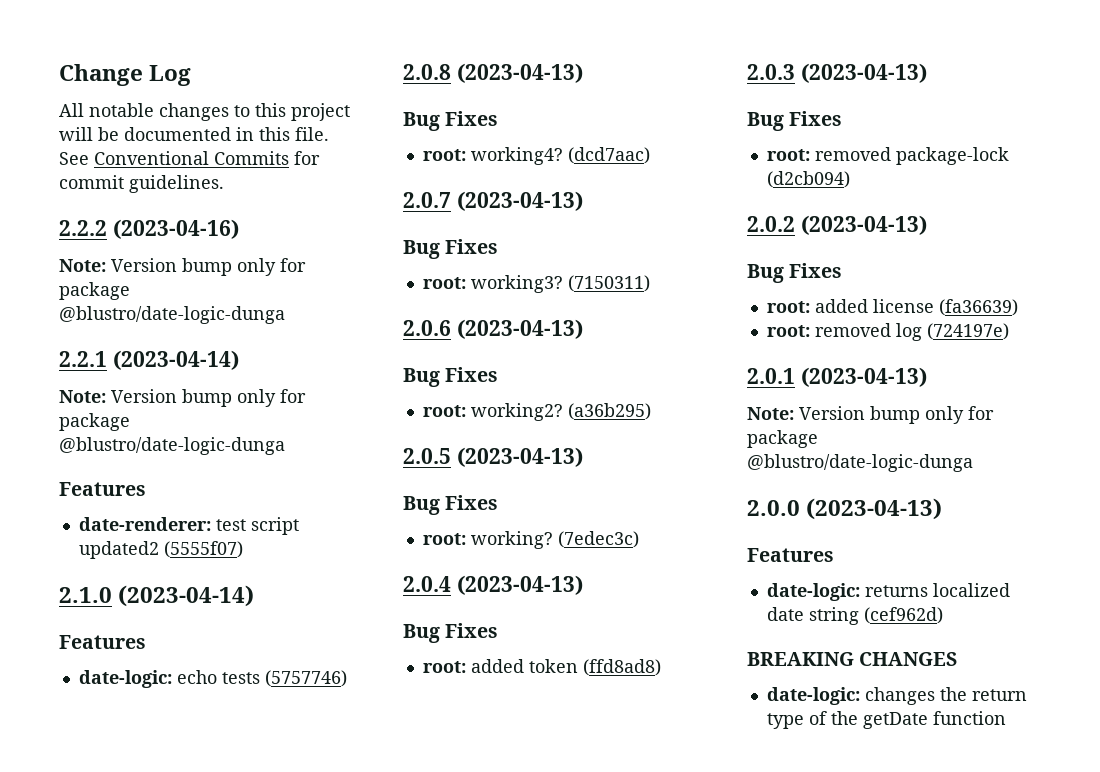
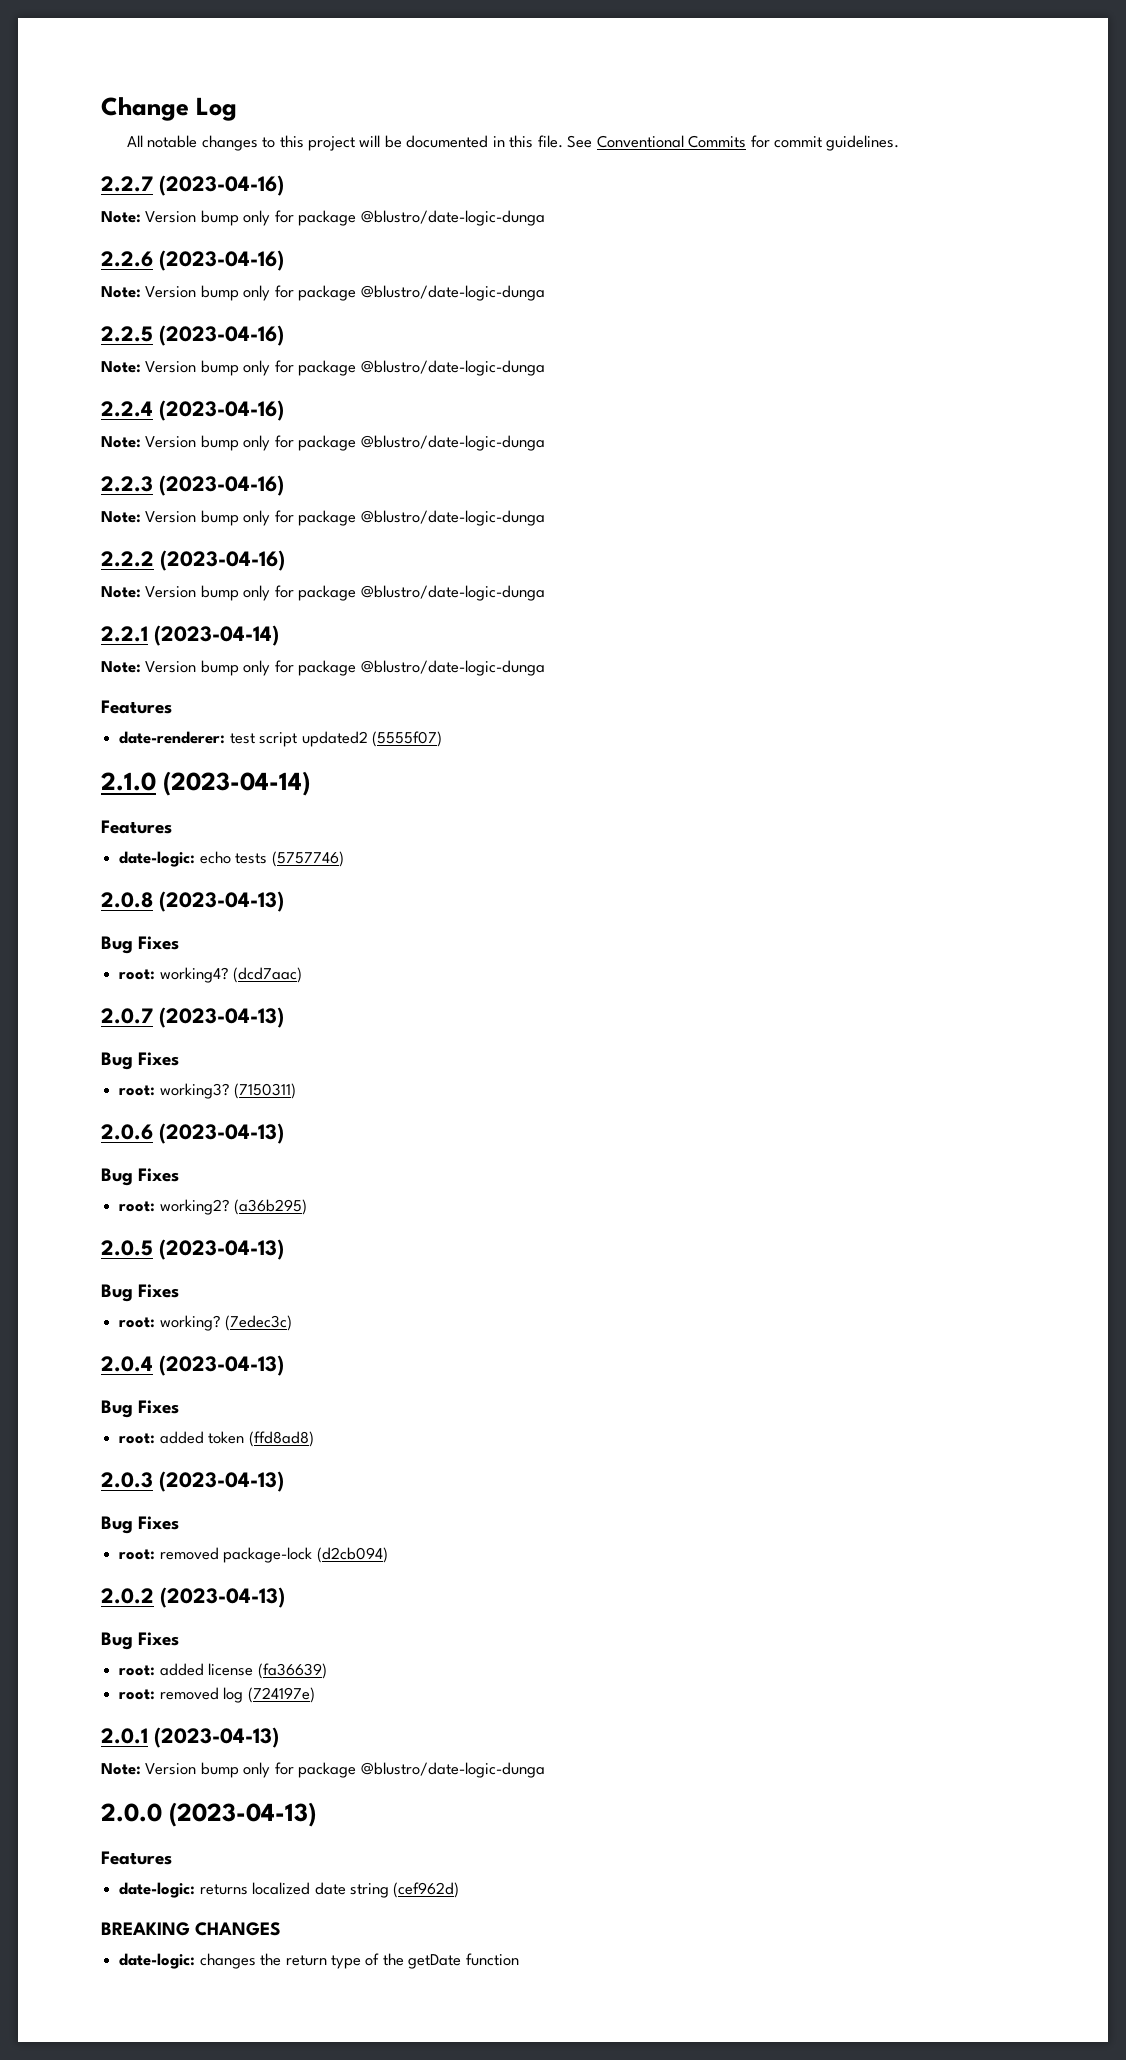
+ 2.2.7 (2023-04-16)
+ Note: Version bump only for package @blustro/date-logic-dunga
+ 2.2.6 (2023-04-16)
+ Note: Version bump only for package @blustro/date-logic-dunga
+ 2.2.5 (2023-04-16)
+ Note: Version bump only for package @blustro/date-logic-dunga
+ 2.2.4 (2023-04-16)
+ Note: Version bump only for package @blustro/date-logic-dunga
+ 2.2.3 (2023-04-16)
+ Note: Version bump only for package @blustro/date-logic-dunga

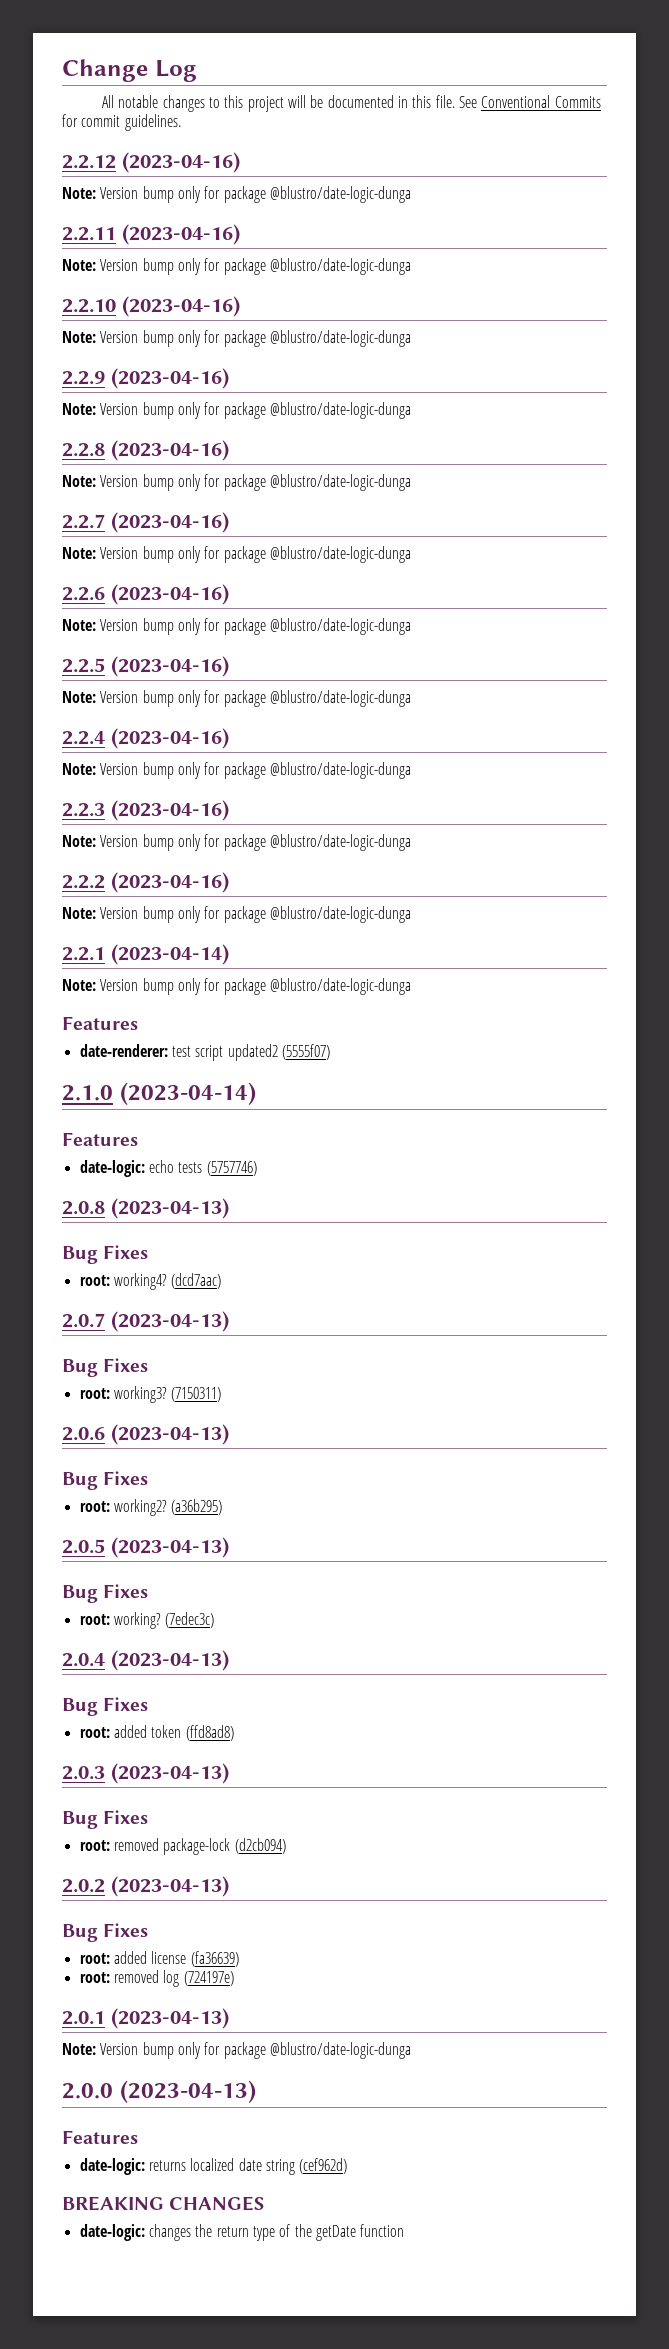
+ 2.2.12 (2023-04-16)
+ Note: Version bump only for package @blustro/date-logic-dunga
+ 2.2.11 (2023-04-16)
+ Note: Version bump only for package @blustro/date-logic-dunga
+ 2.2.10 (2023-04-16)
+ Note: Version bump only for package @blustro/date-logic-dunga
+ 2.2.9 (2023-04-16)
+ Note: Version bump only for package @blustro/date-logic-dunga
+ 2.2.8 (2023-04-16)
+ Note: Version bump only for package @blustro/date-logic-dunga

